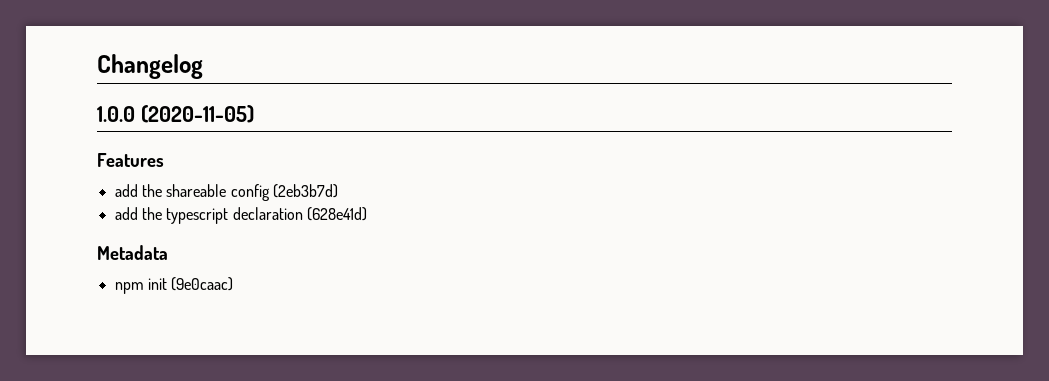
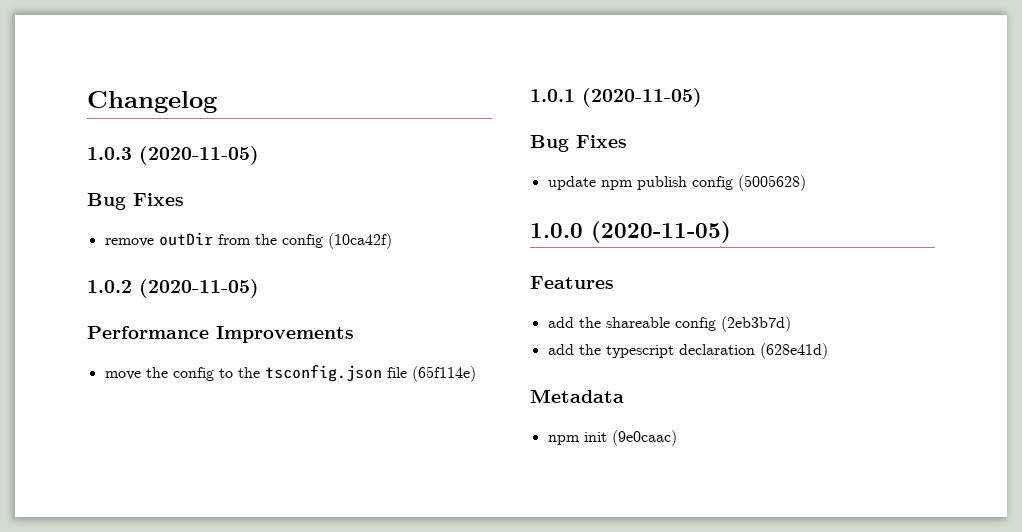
+ 1.0.3 (2020-11-05)
+ Bug Fixes
+ remove outDir from the config (10ca42f)
+ 1.0.2 (2020-11-05)
+ Performance Improvements
+ move the config to the tsconfig.json file (65f114e)
+ 1.0.1 (2020-11-05)
+ Bug Fixes
+ update npm publish config (5005628)

